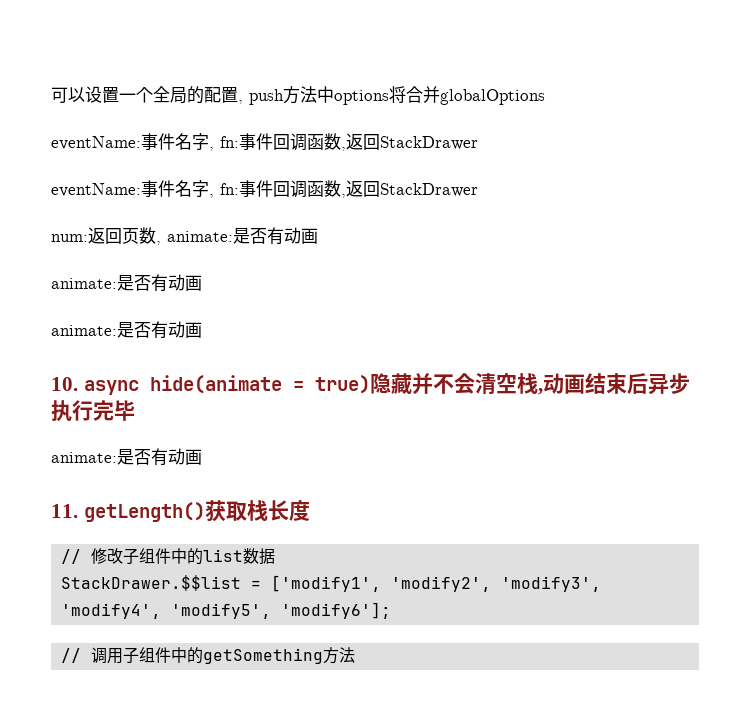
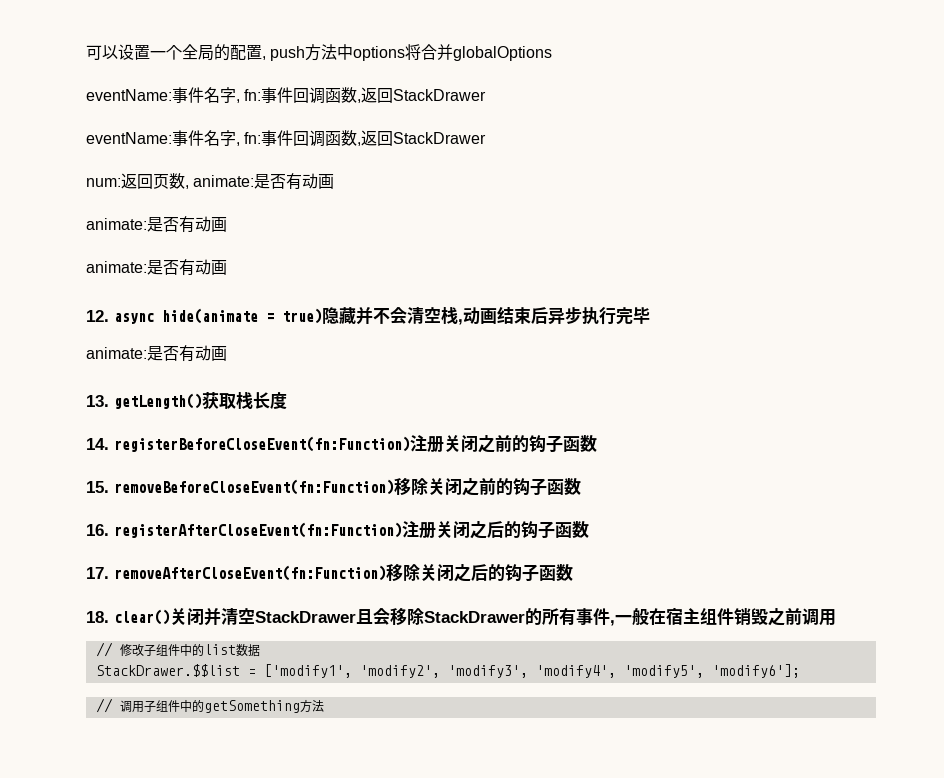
- 10. async hide(animate = true)隐藏并不会清空栈,动画结束后异步执行完毕
+ 12. async hide(animate = true)隐藏并不会清空栈,动画结束后异步执行完毕
- 11. getLength()获取栈长度
+ 13. getLength()获取栈长度
+ 14. registerBeforeCloseEvent(fn:Function)注册关闭之前的钩子函数
+ 15. removeBeforeCloseEvent(fn:Function)移除关闭之前的钩子函数
+ 16. registerAfterCloseEvent(fn:Function)注册关闭之后的钩子函数
+ 17. removeAfterCloseEvent(fn:Function)移除关闭之后的钩子函数
+ 18. clear()关闭并清空StackDrawer且会移除StackDrawer的所有事件,一般在宿主组件销毁之前调用

